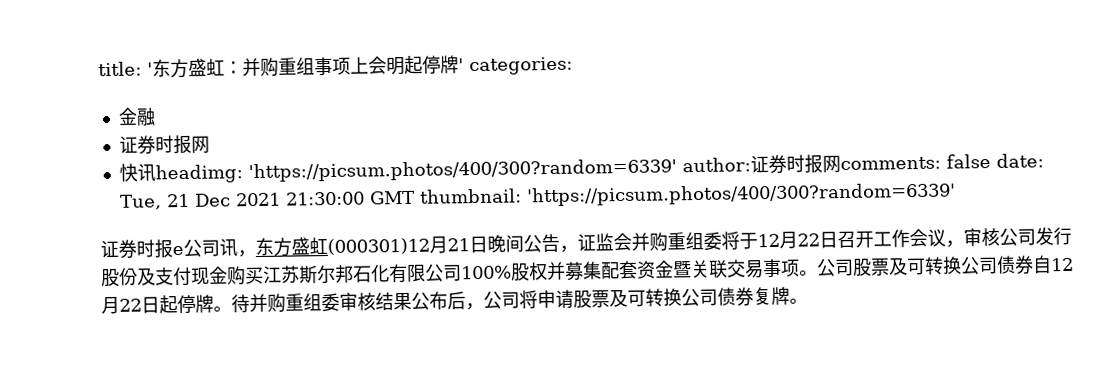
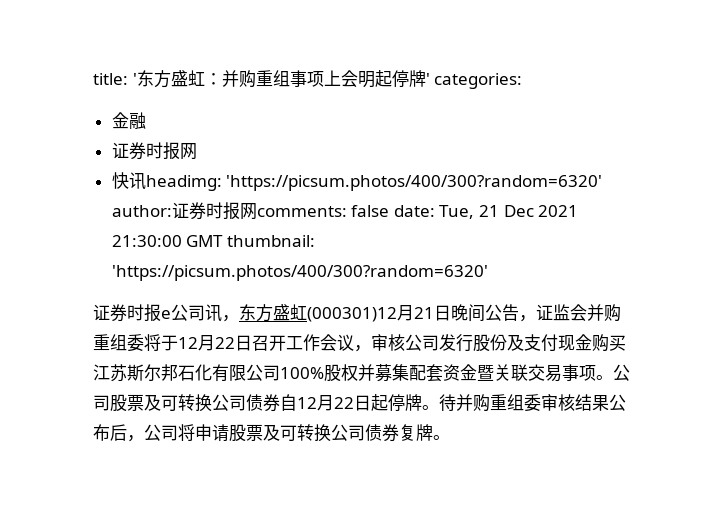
- 快讯headimg: 'https://picsum.photos/400/300?random=6339' author:证券时报网comments: false date: Tue, 21 Dec 2021 21:30:00 GMT thumbnail: 'https://picsum.photos/400/300?random=6339'
+ 快讯headimg: 'https://picsum.photos/400/300?random=6320' author:证券时报网comments: false date: Tue, 21 Dec 2021 21:30:00 GMT thumbnail: 'https://picsum.photos/400/300?random=6320'

